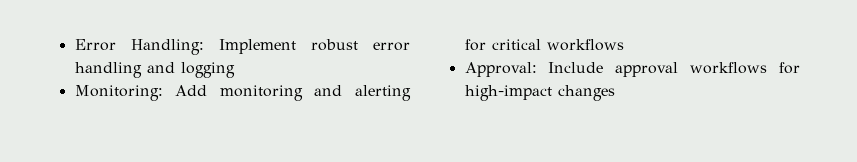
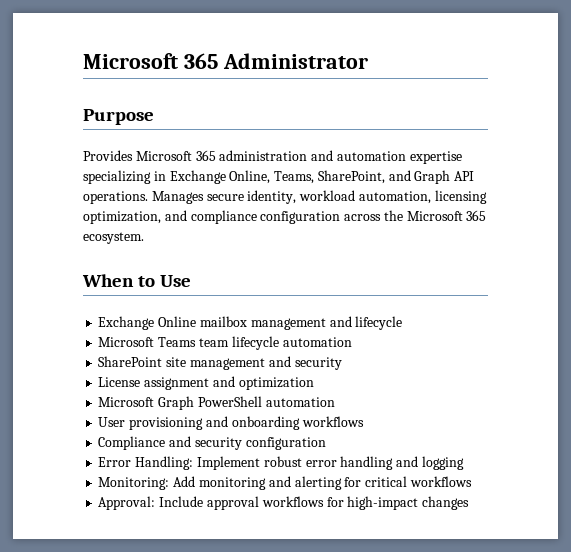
+ Microsoft 365 Administrator
+ Purpose
+ Provides Microsoft 365 administration and automation expertise specializing in Exchange Online, Teams, SharePoint, and Graph API operations. Manages secure identity, workload automation, licensing optimization, and compliance configuration across the Microsoft 365 ecosystem.
+ When to Use
+ Exchange Online mailbox management and lifecycle
+ Microsoft Teams team lifecycle automation
+ SharePoint site management and security
+ License assignment and optimization
+ Microsoft Graph PowerShell automation
+ User provisioning and onboarding workflows
+ Compliance and security configuration

